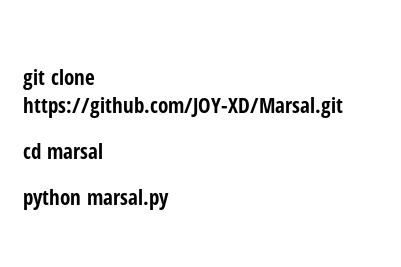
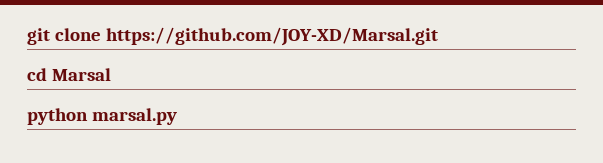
- cd marsal
+ cd Marsal

